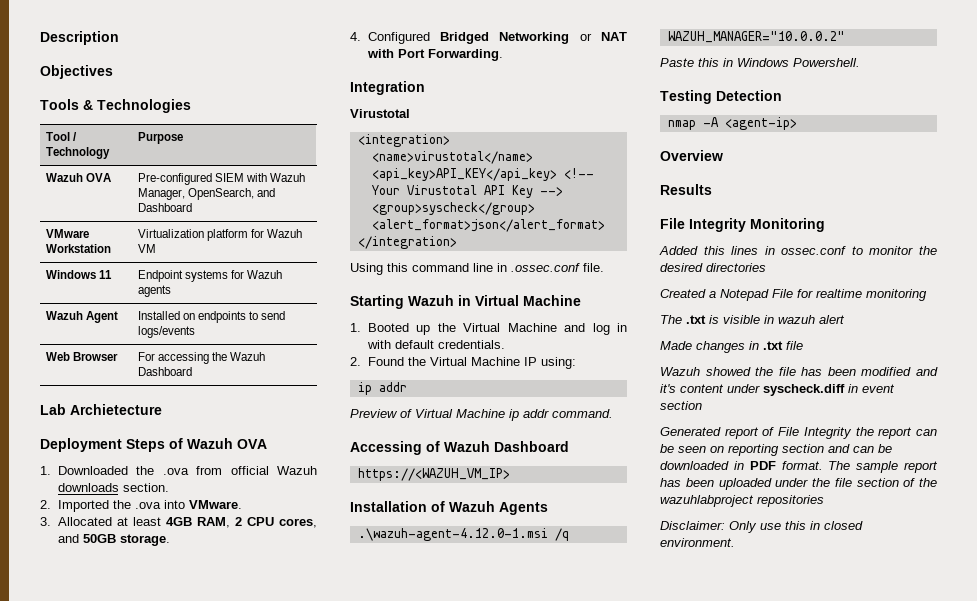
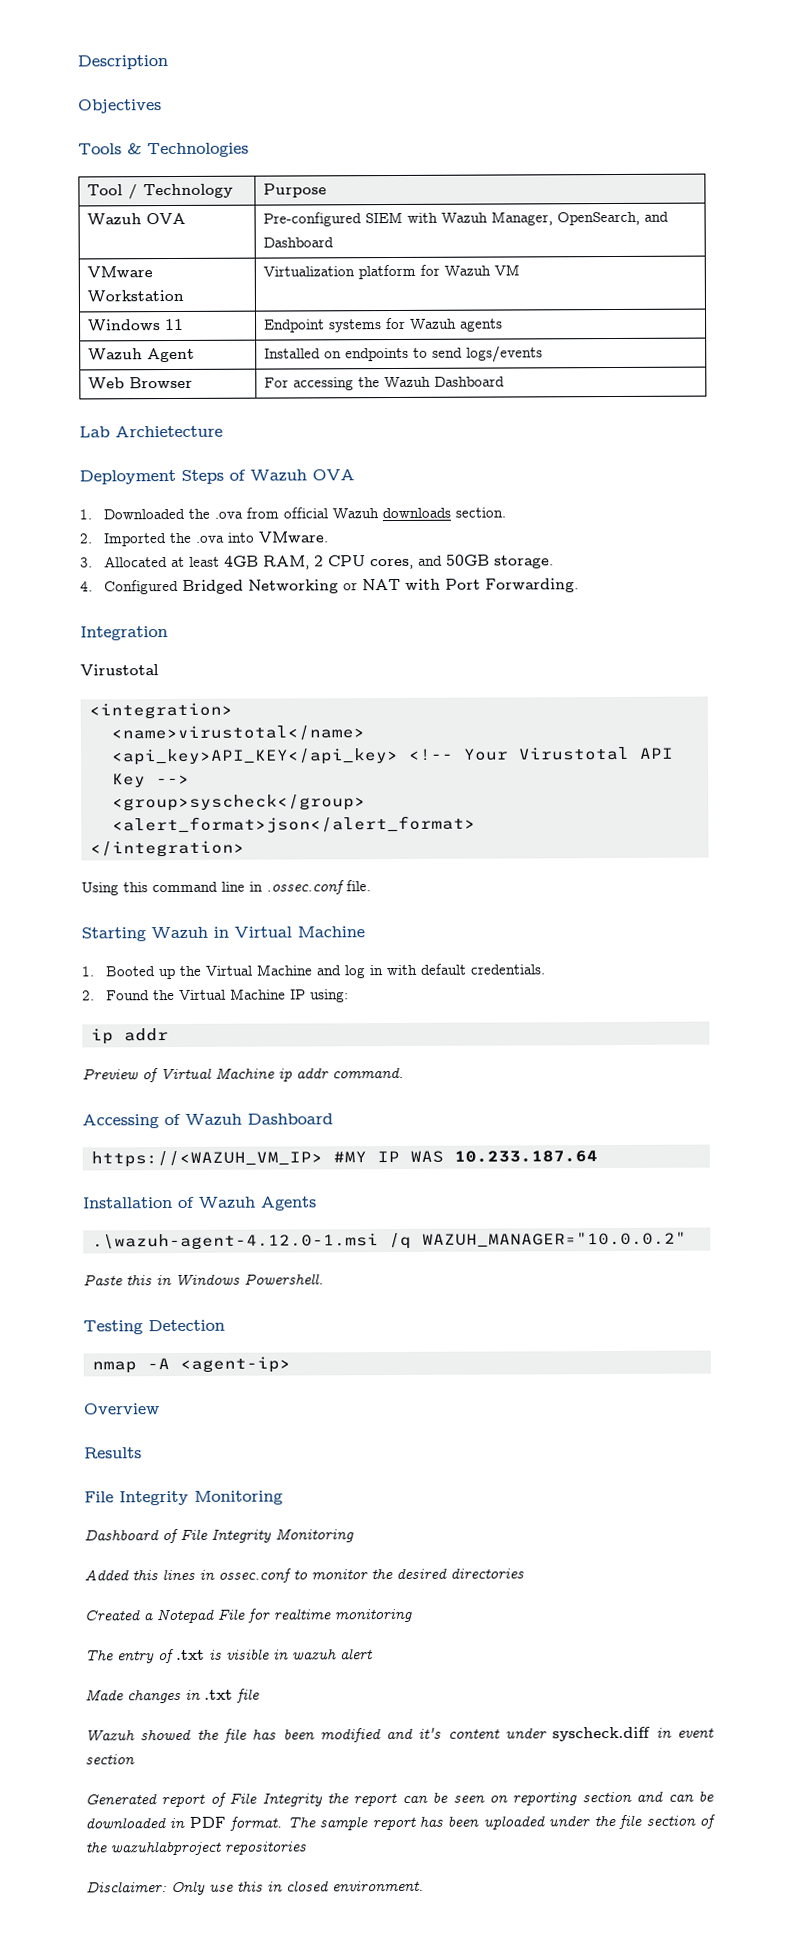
- https://<WAZUH_VM_IP>
+ https://<WAZUH_VM_IP> #MY IP WAS 10.233.187.64
+ Dashboard of File Integrity Monitoring
- The .txt is visible in wazuh alert
+ The entry of .txt is visible in wazuh alert

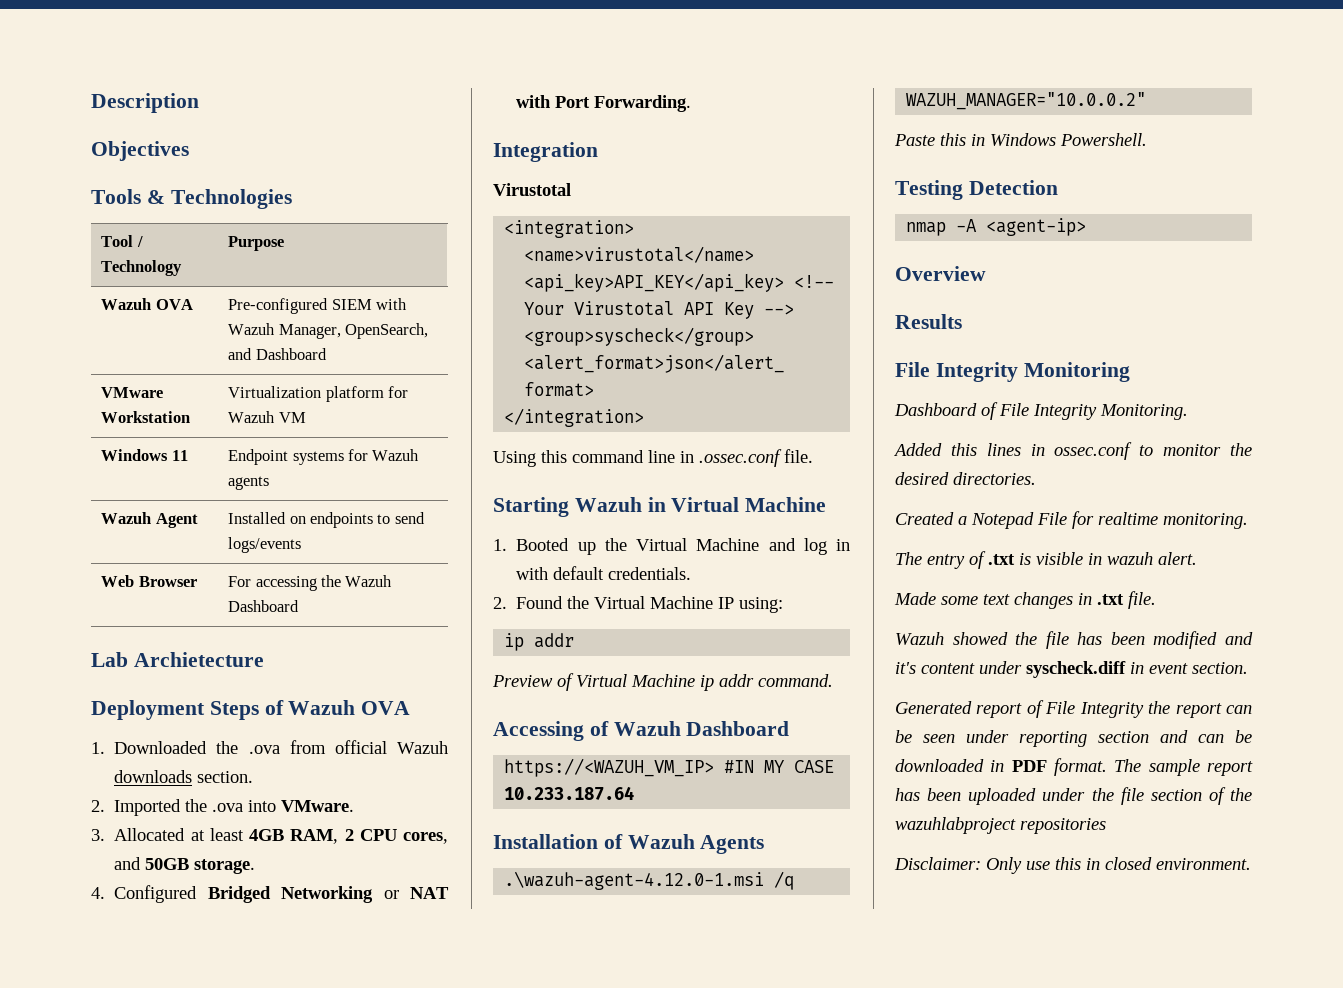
- https://<WAZUH_VM_IP> #MY IP WAS 10.233.187.64
+ https://<WAZUH_VM_IP> #IN MY CASE 10.233.187.64
- Dashboard of File Integrity Monitoring
+ Dashboard of File Integrity Monitoring.
- Added this lines in ossec.conf to monitor the desired directories
+ Added this lines in ossec.conf to monitor the desired directories.
- Created a Notepad File for realtime monitoring
+ Created a Notepad File for realtime monitoring.
- The entry of .txt is visible in wazuh alert
+ The entry of .txt is visible in wazuh alert.
- Made changes in .txt file
+ Made some text changes in .txt file.
- Wazuh showed the file has been modified and it's content under syscheck.diff in event section
+ Wazuh showed the file has been modified and it's content under syscheck.diff in event section.
- Generated report of File Integrity the report can be seen on reporting section and can be downloaded in PDF format.
+ Generated report of File Integrity the report can be seen under reporting section and can be downloaded in PDF format.

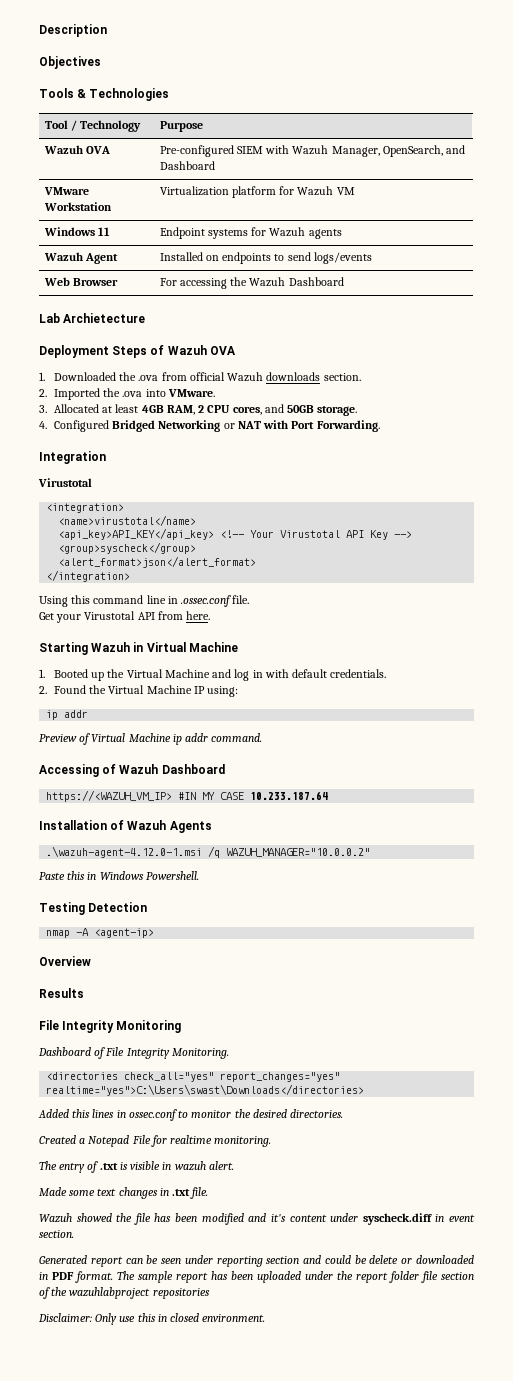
+ Get your Virustotal API from here.
+ <directories check_all="yes" report_changes="yes" realtime="yes">C:\Users\swast\Downloads</directories>
- Generated report of File Integrity the report can be seen under reporting section and can be downloaded in PDF format.
+ Generated report can be seen under reporting section and could be delete or downloaded in PDF format.
- The sample report has been uploaded under the file section of the wazuhlabproject repositories
+ The sample report has been uploaded under the report folder file section of the wazuhlabproject repositories

